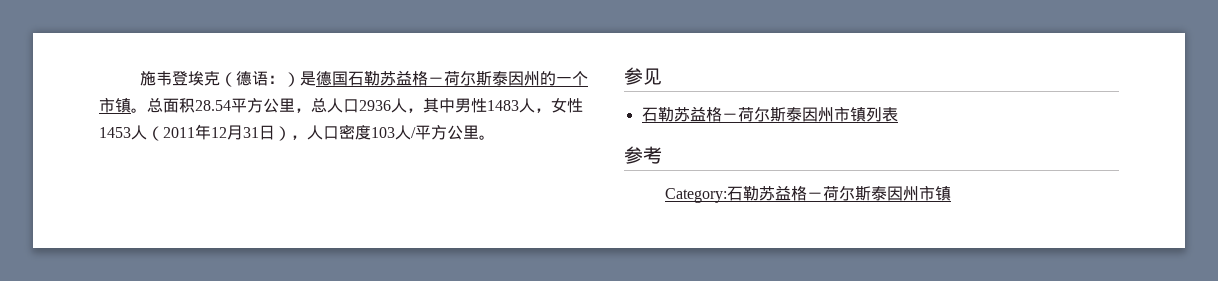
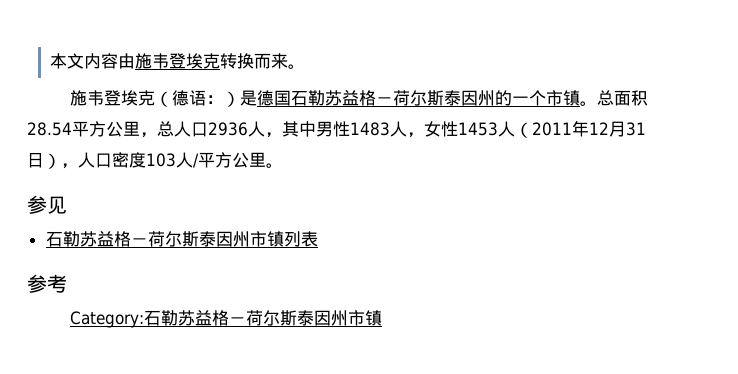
+ 本文内容由施韦登埃克转换而来。

